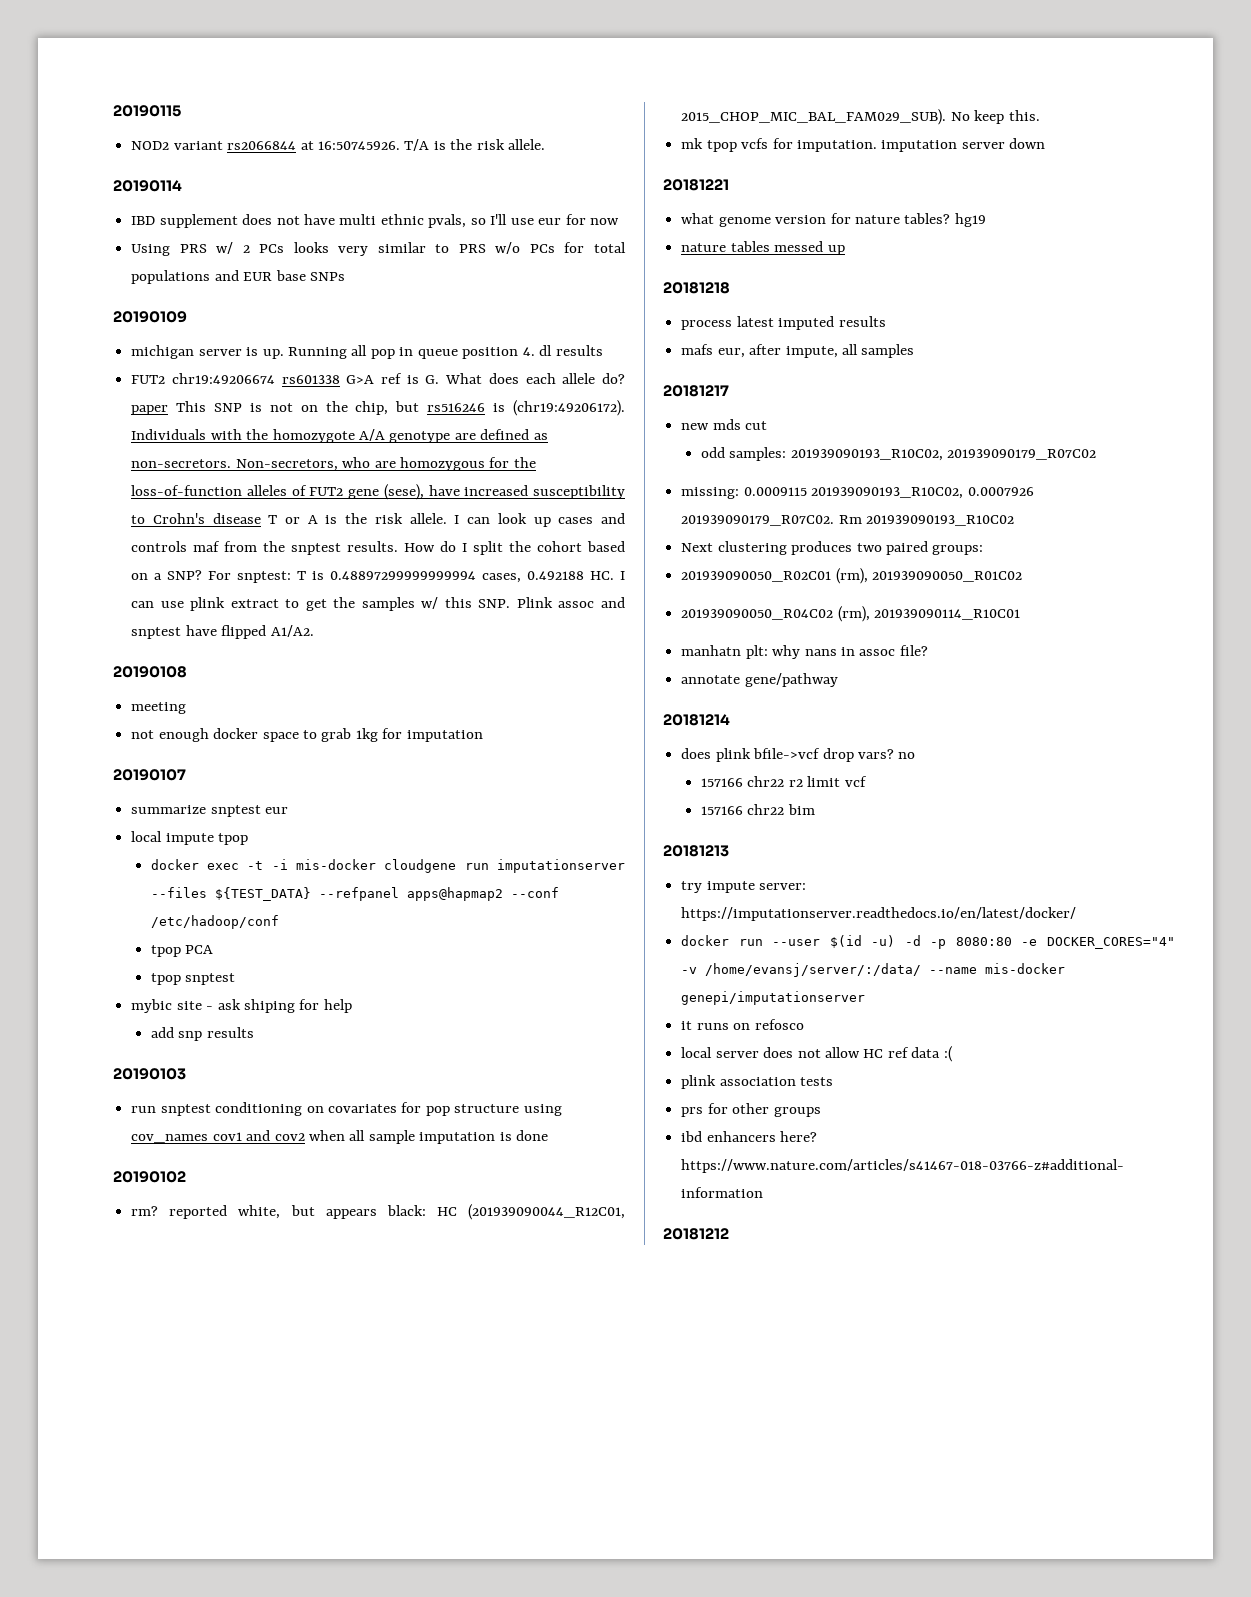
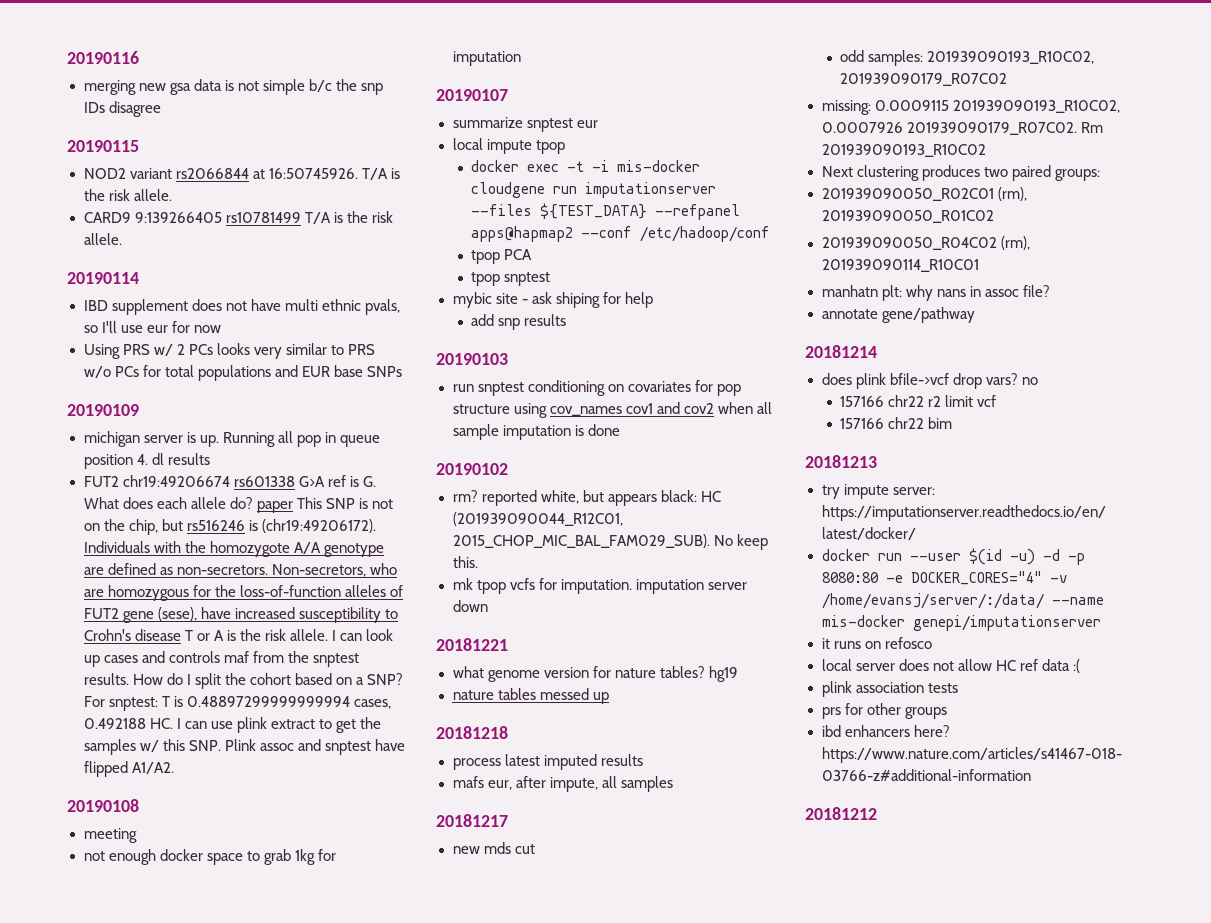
+ 20190116
+ merging new gsa data is not simple b/c the snp IDs disagree
+ CARD9 9:139266405 rs10781499 T/A is the risk allele.

